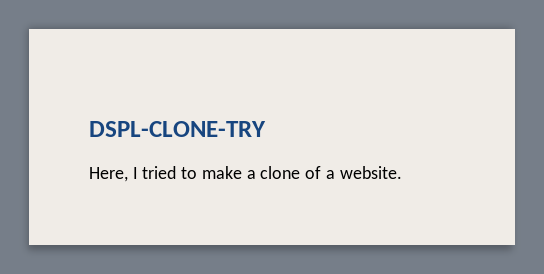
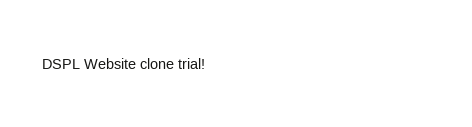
- DSPL-CLONE-TRY
- Here, I tried to make a clone of a website.
+ DSPL Website clone trial!

